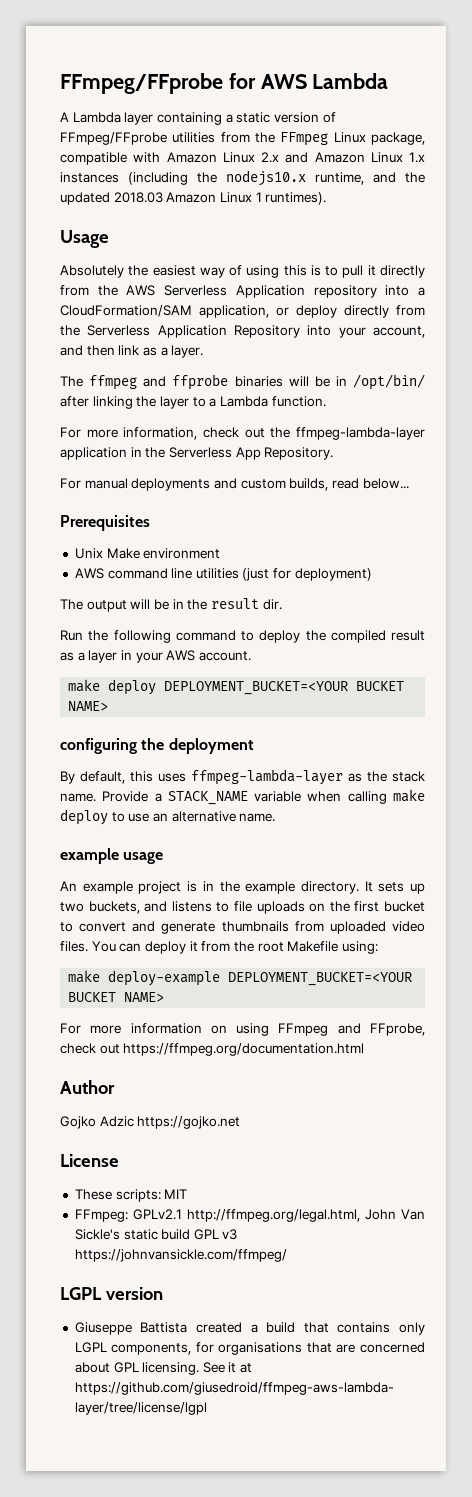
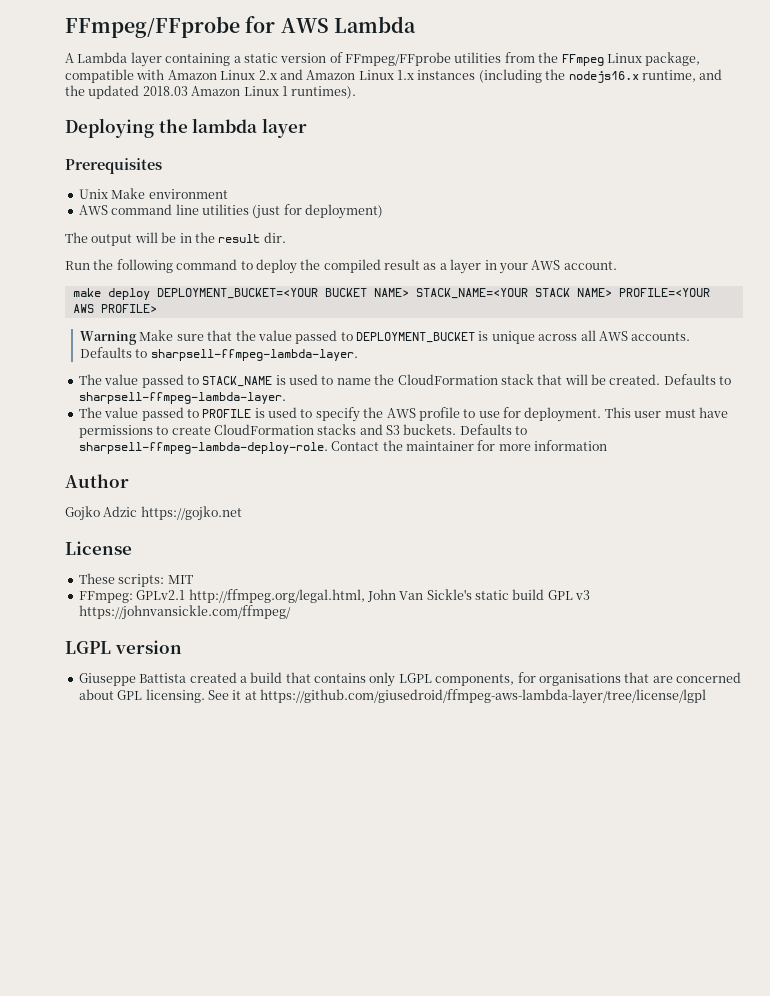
- A Lambda layer containing a static version of FFmpeg/FFprobe utilities from the FFmpeg Linux package, compatible with Amazon Linux 2.x and Amazon Linux 1.x instances (including the nodejs10.x runtime, and the updated 2018.03 Amazon Linux 1 runtimes).
+ A Lambda layer containing a static version of FFmpeg/FFprobe utilities from the FFmpeg Linux package, compatible with Amazon Linux 2.x and Amazon Linux 1.x instances (including the nodejs16.x runtime, and the updated 2018.03 Amazon Linux 1 runtimes).
- Usage
- Absolutely the easiest way of using this is to pull it directly from the AWS Serverless Application repository into a CloudFormation/SAM application, or deploy directly from the Serverless Application Repository into your account, and then link as a layer.
- The ffmpeg and ffprobe binaries will be in /opt/bin/ after linking the layer to a Lambda function.
- For more information, check out the ffmpeg-lambda-layer application in the Serverless App Repository.
- For manual deployments and custom builds, read below...
+ Deploying the lambda layer
- make deploy DEPLOYMENT_BUCKET=<YOUR BUCKET NAME>
- configuring the deployment
- By default, this uses ffmpeg-lambda-layer as the stack name. Provide a STACK_NAME variable when calling make deploy to use an alternative name.
- example usage
- An example project is in the example directory. It sets up two buckets, and listens to file uploads on the first bucket to convert and generate thumbnails from uploaded video files. You can deploy it from the root Makefile using:
- make deploy-example DEPLOYMENT_BUCKET=<YOUR BUCKET NAME>
- For more information on using FFmpeg and FFprobe, check out https://ffmpeg.org/documentation.html
+ make deploy DEPLOYMENT_BUCKET=<YOUR BUCKET NAME> STACK_NAME=<YOUR STACK NAME> PROFILE=<YOUR AWS PROFILE>
+ Warning Make sure that the value passed to DEPLOYMENT_BUCKET is unique across all AWS accounts. Defaults to sharpsell-ffmpeg-lambda-layer.
+ The value passed to STACK_NAME is used to name the CloudFormation stack that will be created. Defaults to sharpsell-ffmpeg-lambda-layer.
+ The value passed to PROFILE is used to specify the AWS profile to use for deployment. This user must have permissions to create CloudFormation stacks and S3 buckets. Defaults to sharpsell-ffmpeg-lambda-deploy-role. Contact the maintainer for more information

